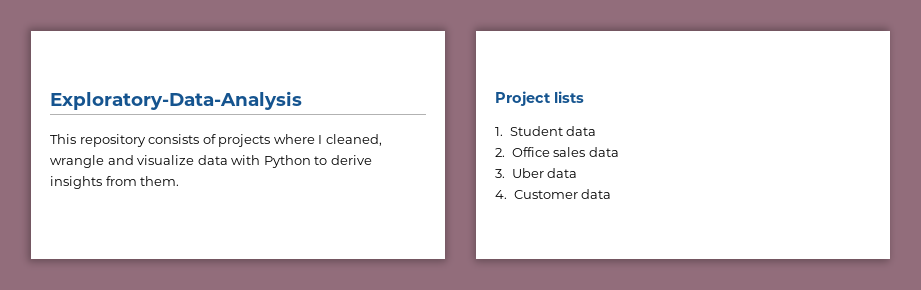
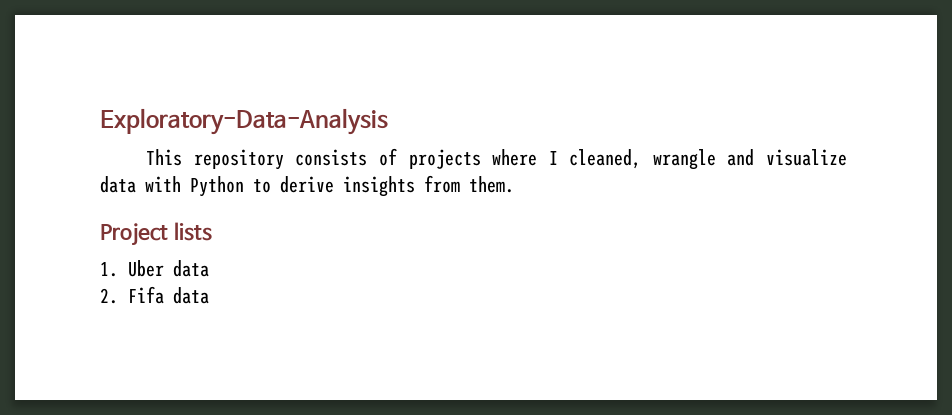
- 1. Student data
- 2. Office sales data
- 3. Uber data
+ 1. Uber data
- 4. Customer data
+ 2. Fifa data

